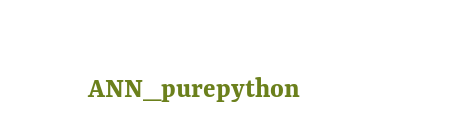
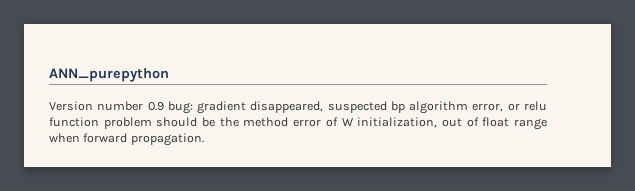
+ Version number 0.9 bug: gradient disappeared, suspected bp algorithm error, or relu function problem should be the method error of W initialization, out of float range when forward propagation.

